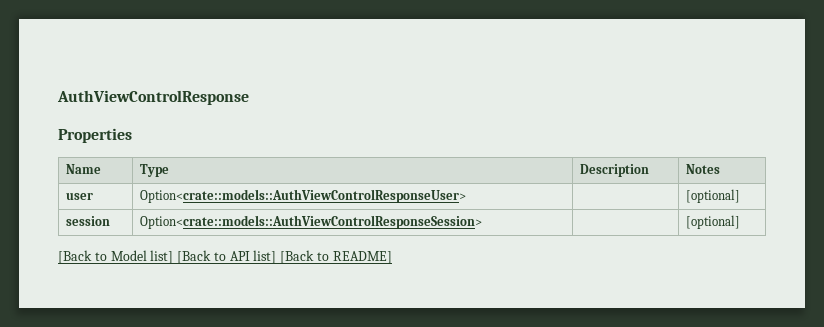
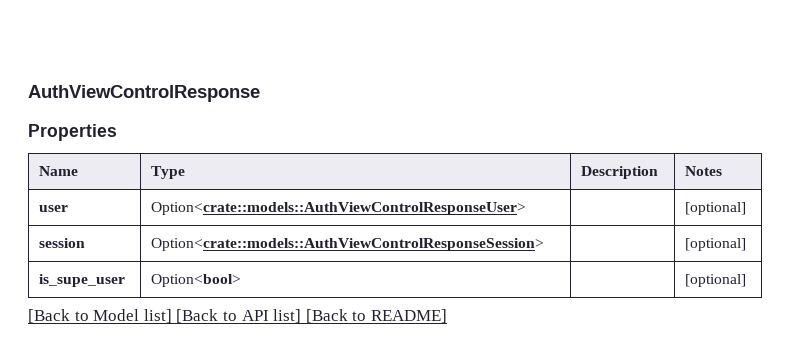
+ is_supe_user | Option<bool> | | [optional]

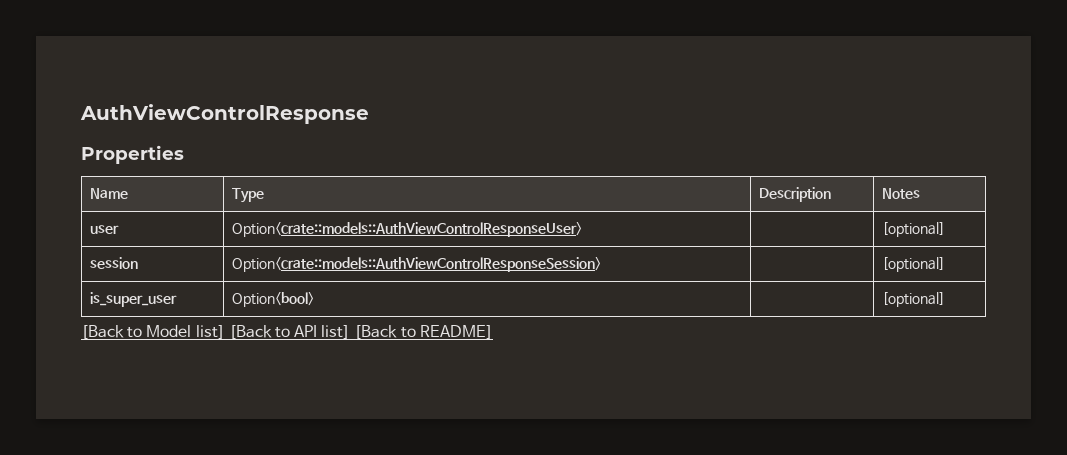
- is_supe_user | Option<bool> | | [optional]
+ is_super_user | Option<bool> | | [optional]

